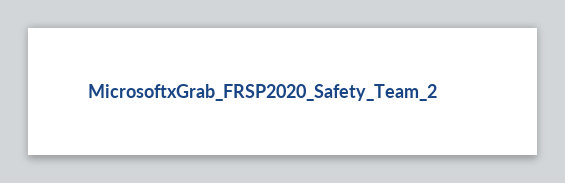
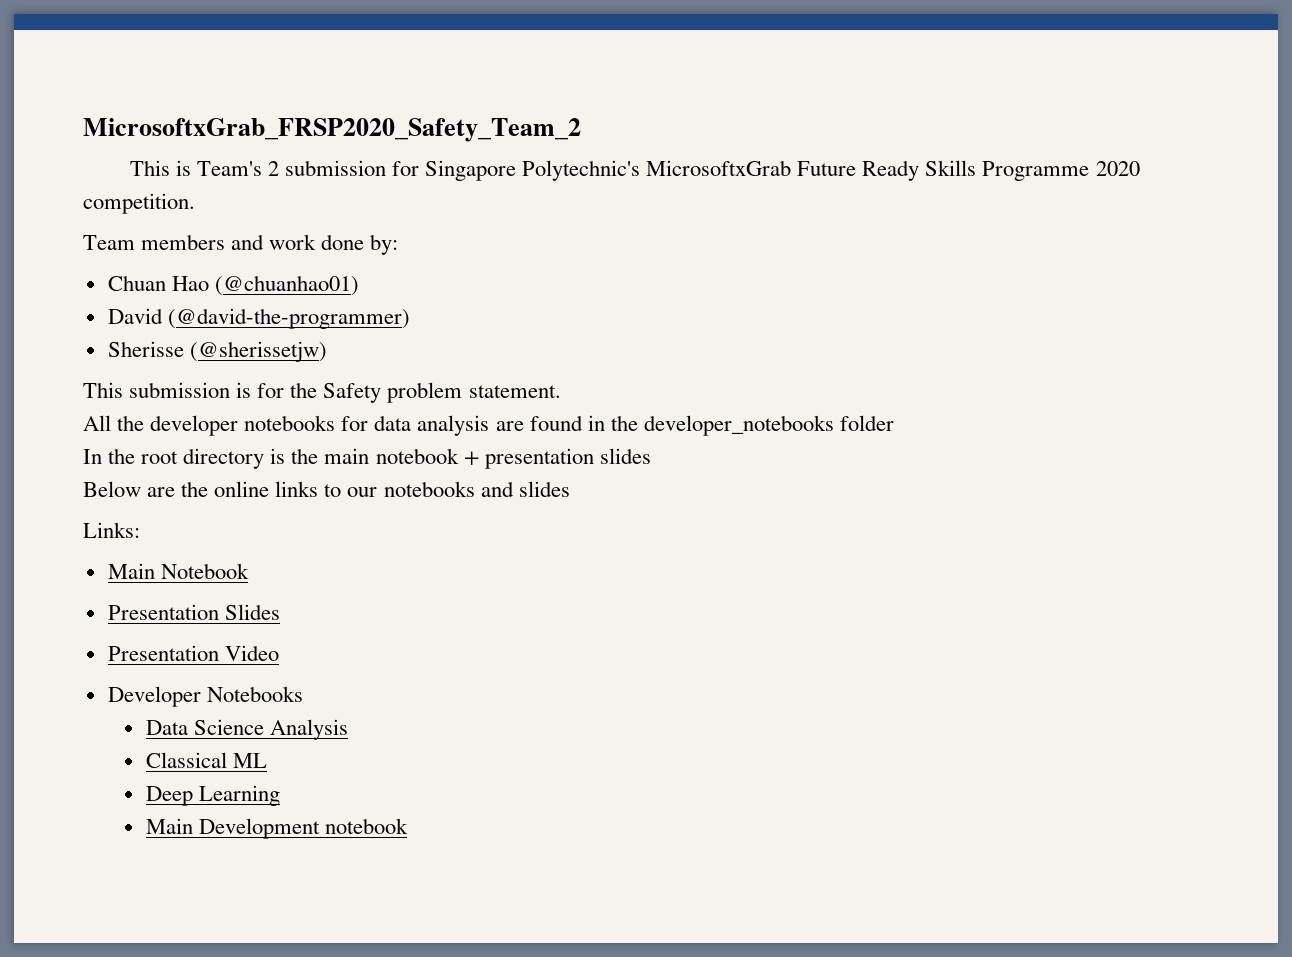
+ This is Team's 2 submission for Singapore Polytechnic's MicrosoftxGrab Future Ready Skills Programme 2020 competition.
+ Team members and work done by:
+ Chuan Hao (@chuanhao01)
+ David (@david-the-programmer)
+ Sherisse (@sherissetjw)
+ This submission is for the Safety problem statement.
+ All the developer notebooks for data analysis are found in the developer_notebooks folder
+ In the root directory is the main notebook + presentation slides
+ Below are the online links to our notebooks and slides
+ Links:
+ Main Notebook
+ Presentation Slides
+ Presentation Video
+ Developer Notebooks
+ Data Science Analysis
+ Classical ML
+ Deep Learning
+ Main Development notebook

